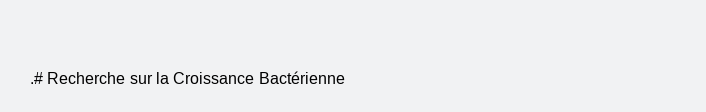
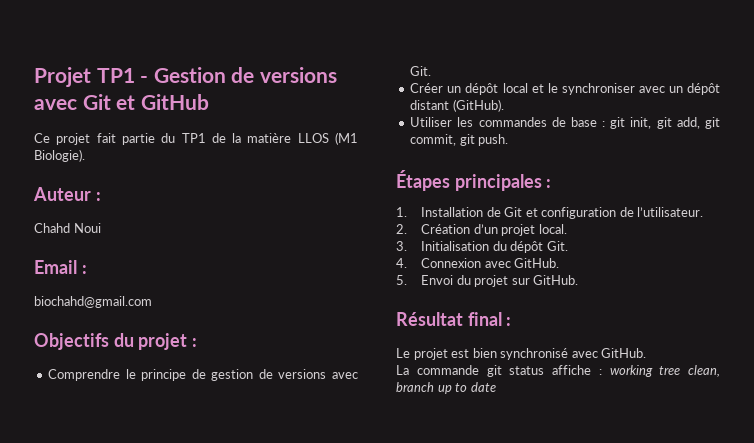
- .# Recherche sur la Croissance Bactérienne
+ Projet TP1 - Gestion de versions avec Git et GitHub
+ Ce projet fait partie du TP1 de la matière LLOS (M1 Biologie).
+ Auteur :
+ Chahd Noui
+ Email :
+ biochahd@gmail.com
+ Objectifs du projet :
+ Comprendre le principe de gestion de versions avec Git.
+ Créer un dépôt local et le synchroniser avec un dépôt distant (GitHub).
+ Utiliser les commandes de base : git init, git add, git commit, git push.
+ Étapes principales :
+ 1. Installation de Git et configuration de l’utilisateur.
+ 2. Création d’un projet local.
+ 3. Initialisation du dépôt Git.
+ 4. Connexion avec GitHub.
+ 5. Envoi du projet sur GitHub.
+ Résultat final :
+ Le projet est bien synchronisé avec GitHub.
+ La commande git status affiche : working tree clean, branch up to date

